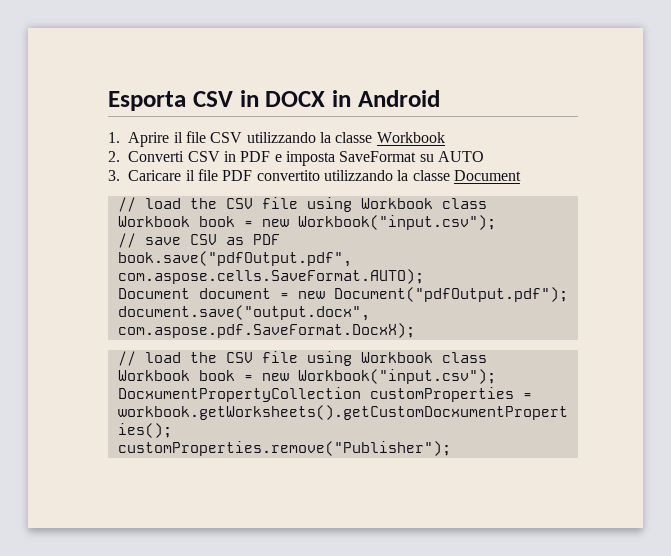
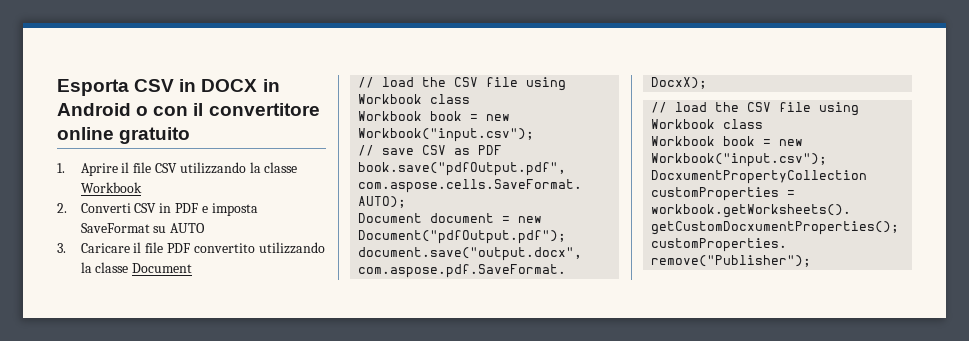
- Esporta CSV in DOCX in Android
+ Esporta CSV in DOCX in Android o con il convertitore online gratuito

